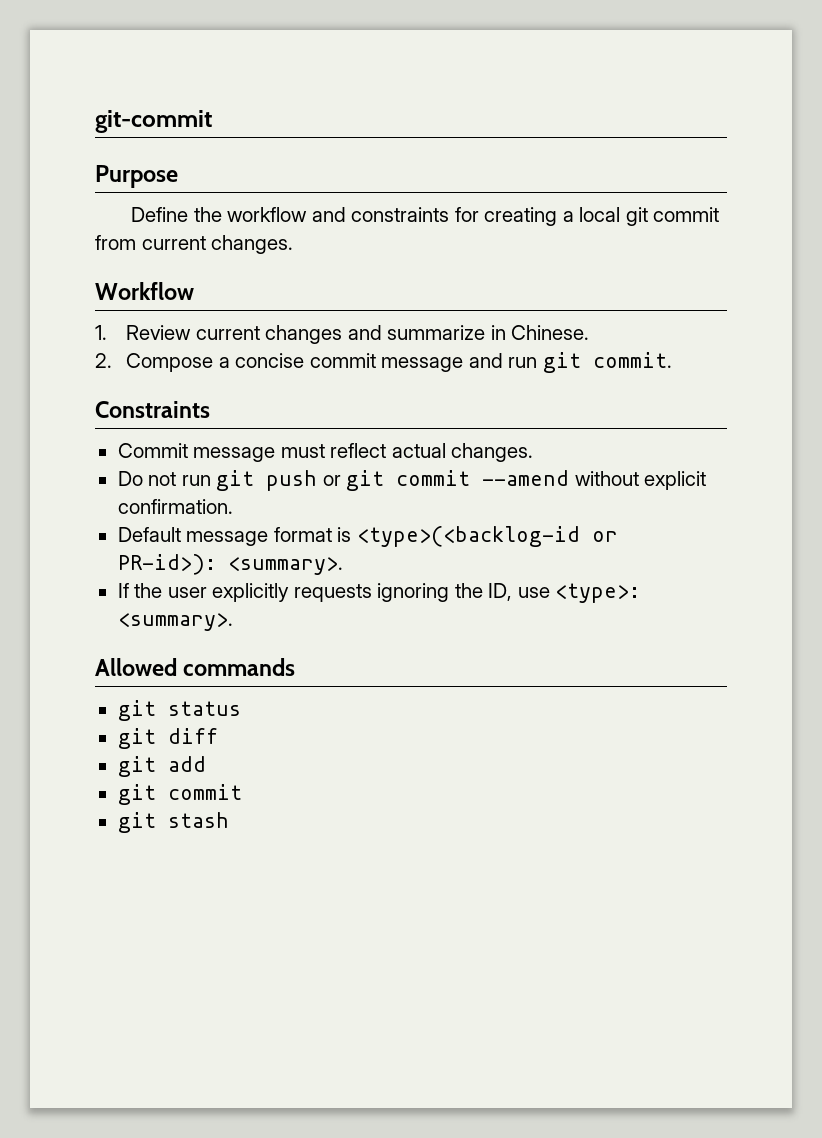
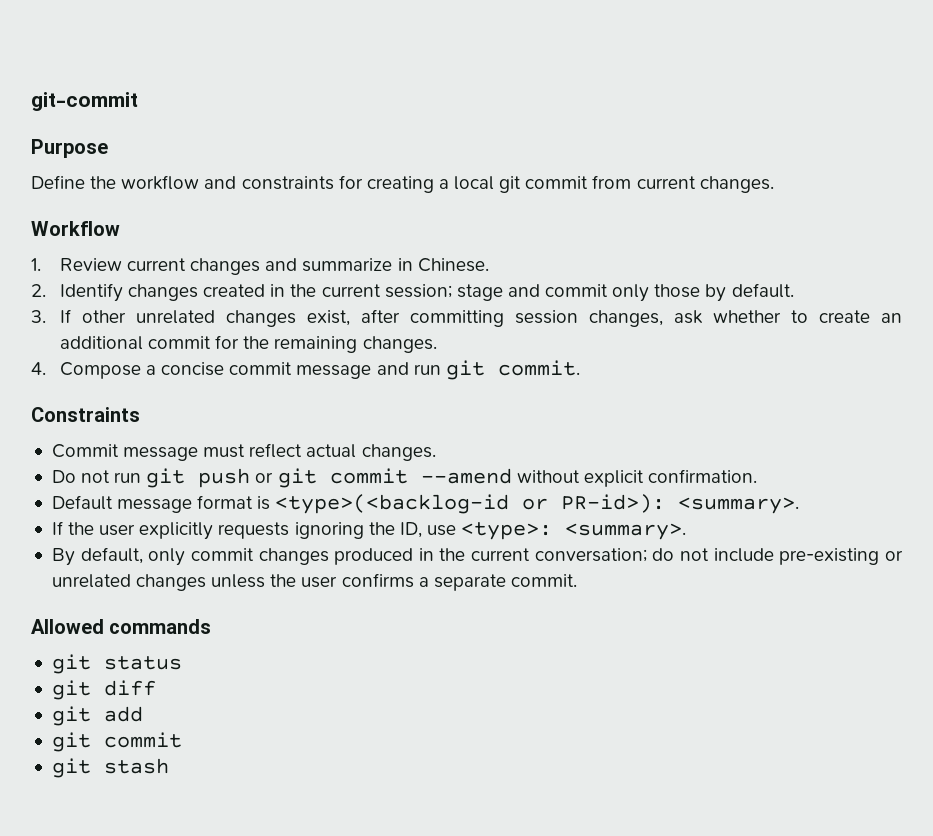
- 2. Compose a concise commit message and run git commit.
+ 2. Identify changes created in the current session; stage and commit only those by default.
+ 3. If other unrelated changes exist, after committing session changes, ask whether to create an additional commit for the remaining changes.
+ 4. Compose a concise commit message and run git commit.
+ By default, only commit changes produced in the current conversation; do not include pre-existing or unrelated changes unless the user confirms a separate commit.

